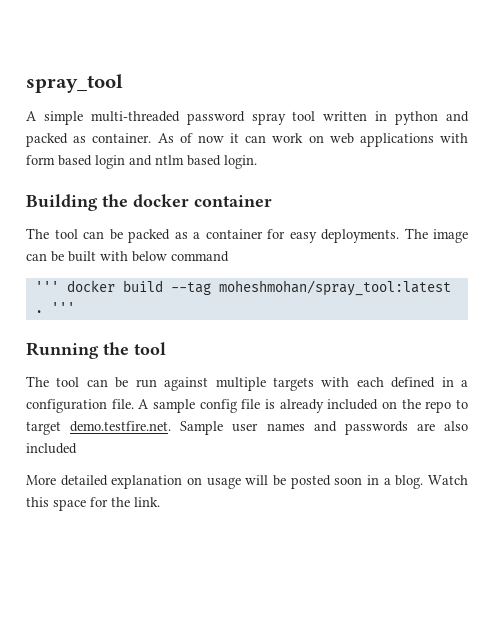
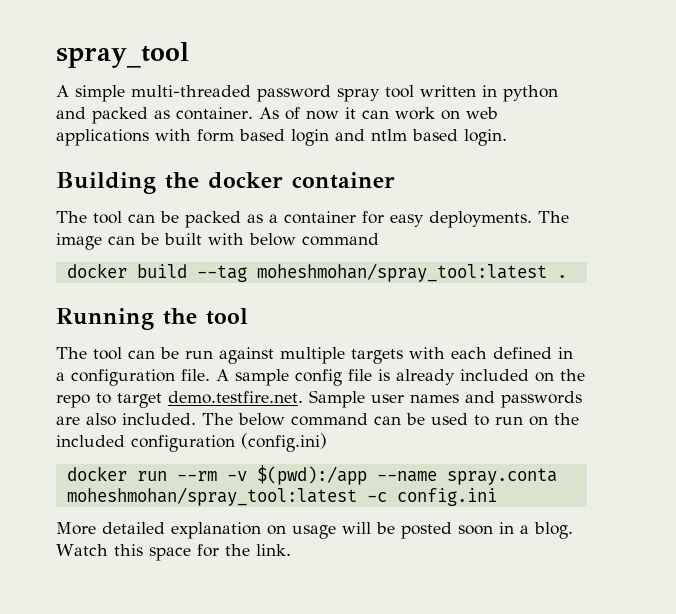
- ''' docker build --tag moheshmohan/spray_tool:latest . '''
+ docker build --tag moheshmohan/spray_tool:latest .
- A sample config file is already included on the repo to target demo.testfire.net. Sample user names and passwords are also included
+ A sample config file is already included on the repo to target demo.testfire.net. Sample user names and passwords are also included. The below command can be used to run on the included configuration (config.ini)
+ docker run --rm -v $(pwd):/app --name spray.conta moheshmohan/spray_tool:latest -c config.ini

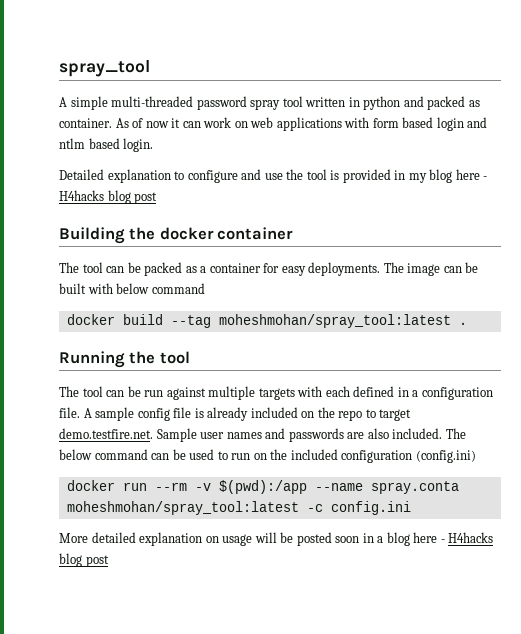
+ Detailed explanation to configure and use the tool is provided in my blog here - H4hacks blog post
- More detailed explanation on usage will be posted soon in a blog. Watch this space for the link.
+ More detailed explanation on usage will be posted soon in a blog here - H4hacks blog post

